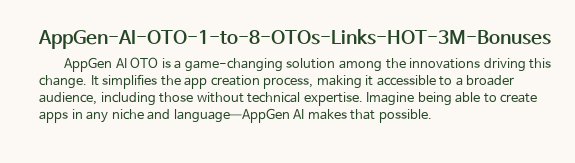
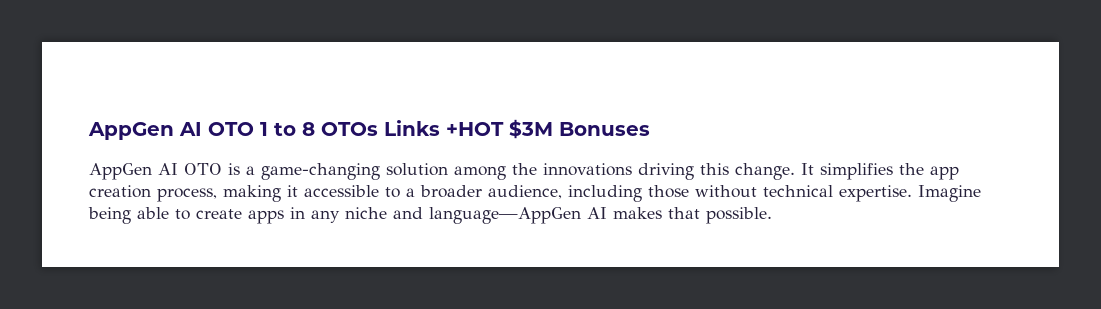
- AppGen-AI-OTO-1-to-8-OTOs-Links-HOT-3M-Bonuses
+ AppGen AI OTO 1 to 8 OTOs Links +HOT $3M Bonuses

